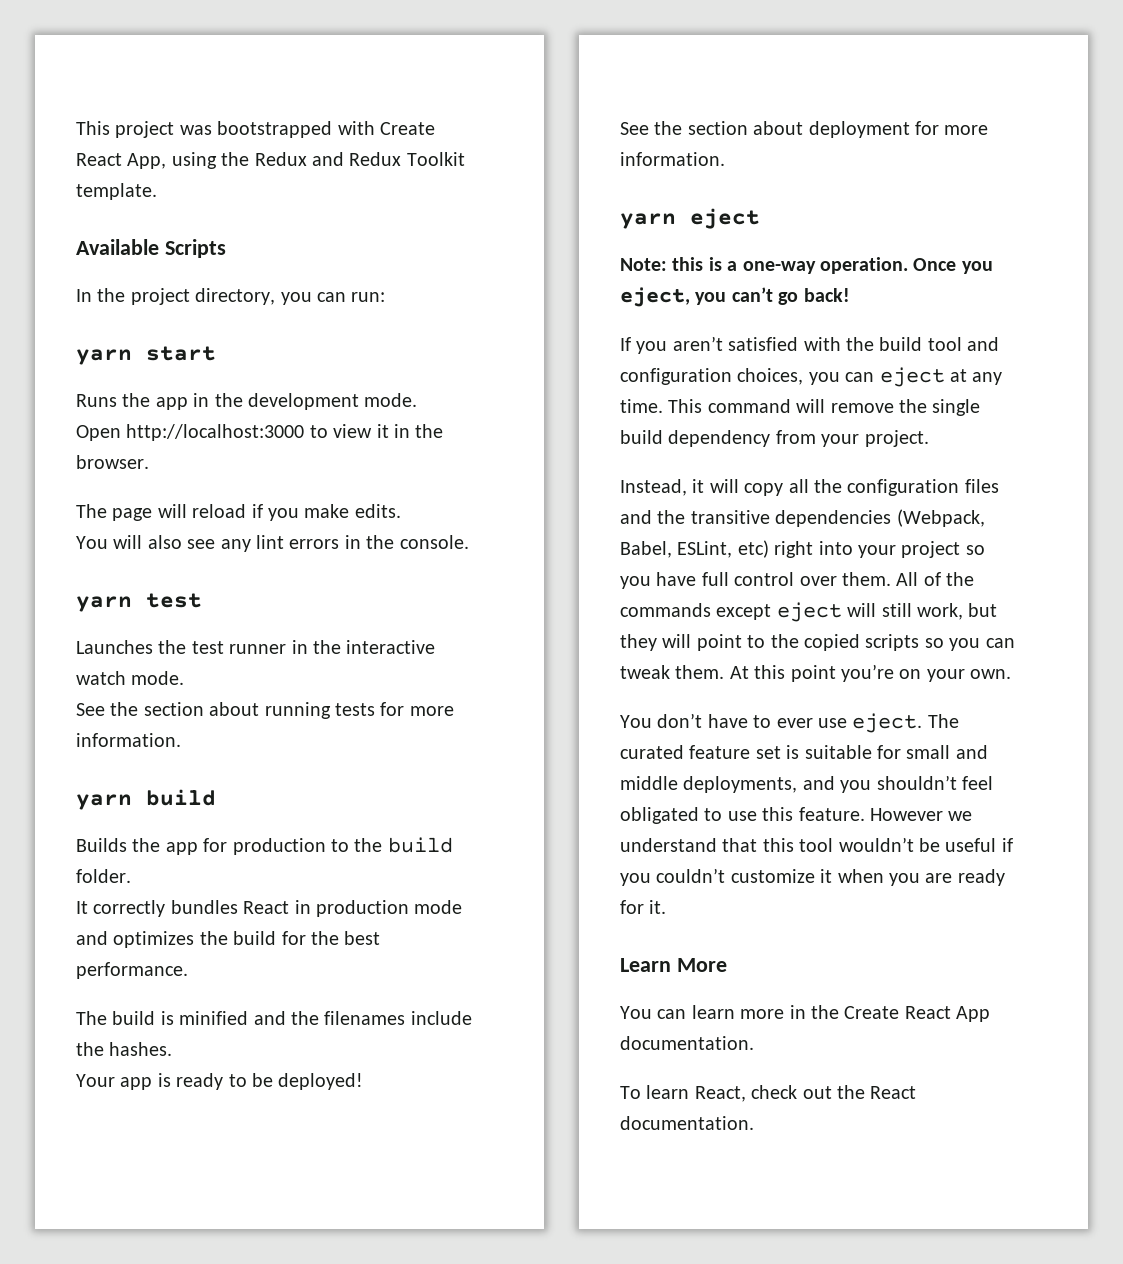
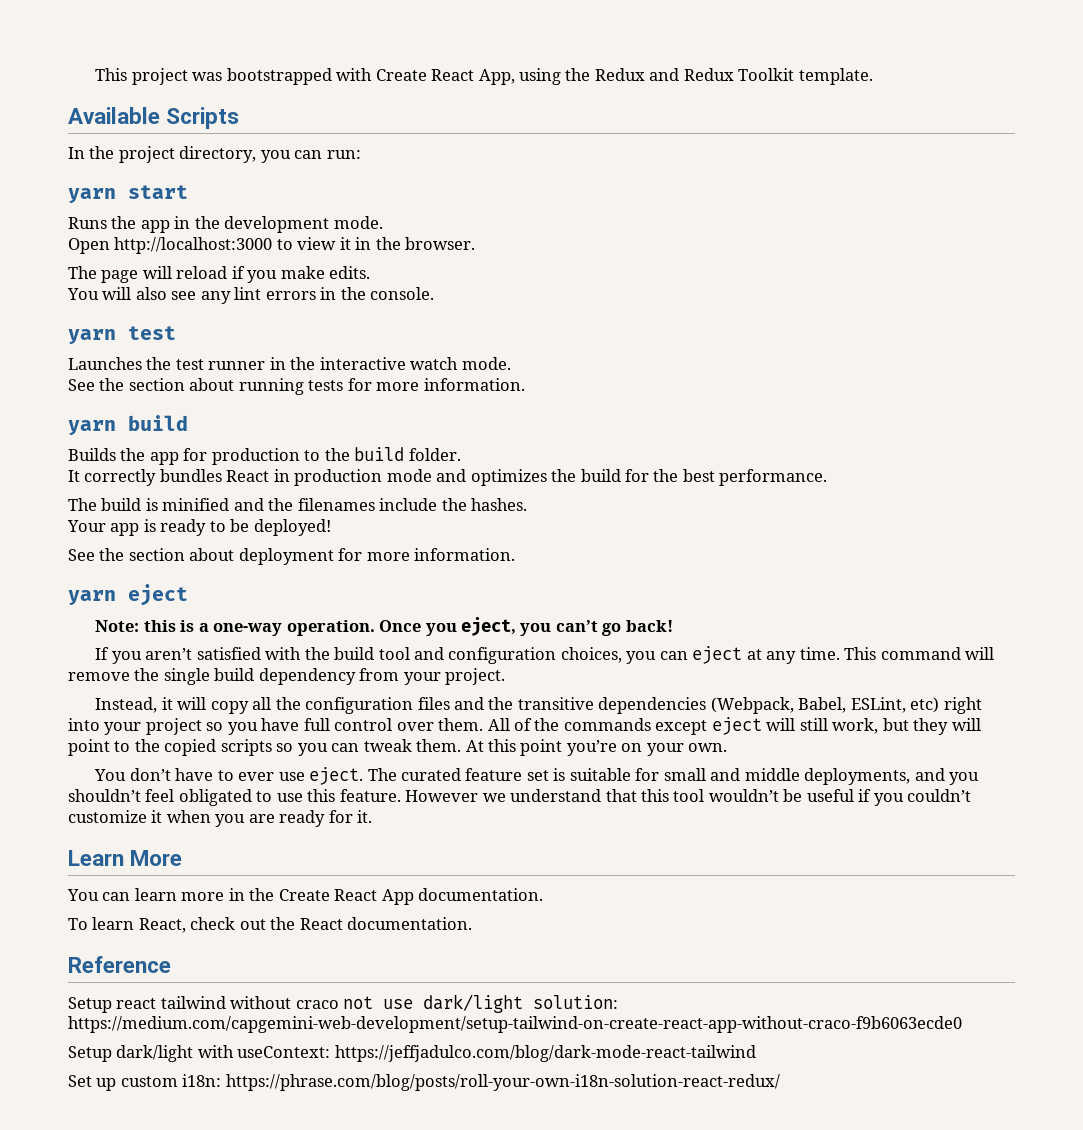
+ Reference
+ Setup react tailwind without craco not use dark/light solution: https://medium.com/capgemini-web-development/setup-tailwind-on-create-react-app-without-craco-f9b6063ecde0
+ Setup dark/light with useContext: https://jeffjadulco.com/blog/dark-mode-react-tailwind
+ Set up custom i18n: https://phrase.com/blog/posts/roll-your-own-i18n-solution-react-redux/

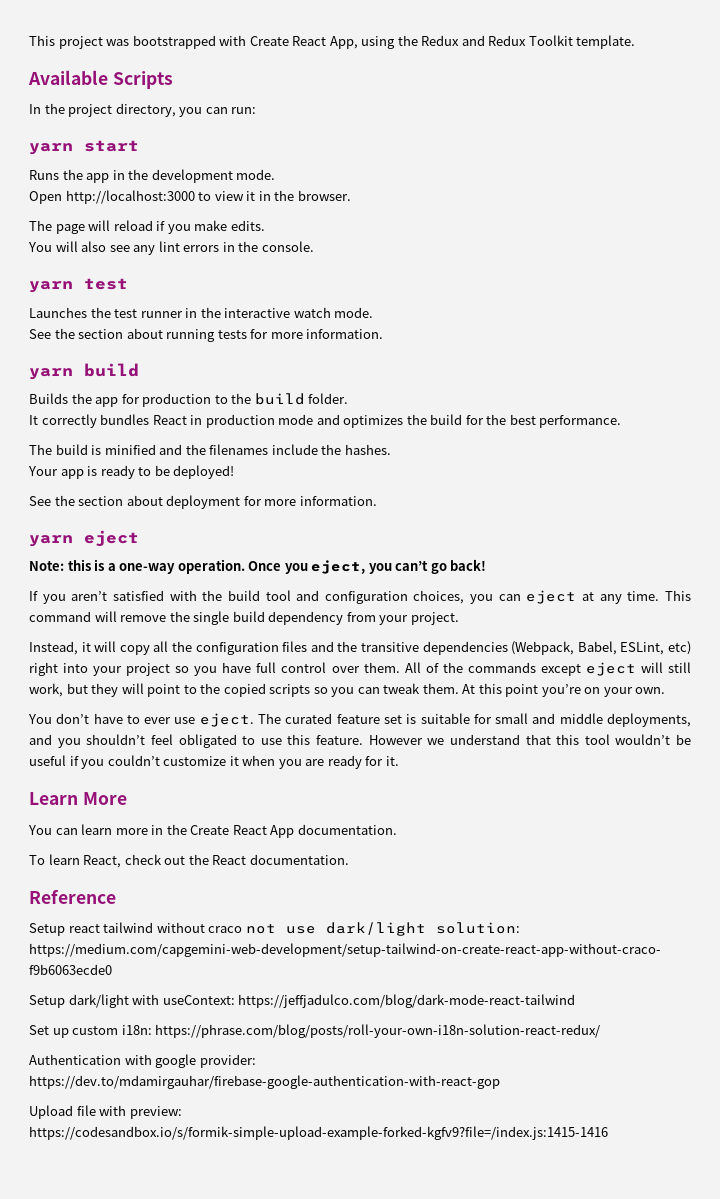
+ Authentication with google provider: https://dev.to/mdamirgauhar/firebase-google-authentication-with-react-gop
+ Upload file with preview: https://codesandbox.io/s/formik-simple-upload-example-forked-kgfv9?file=/index.js:1415-1416

